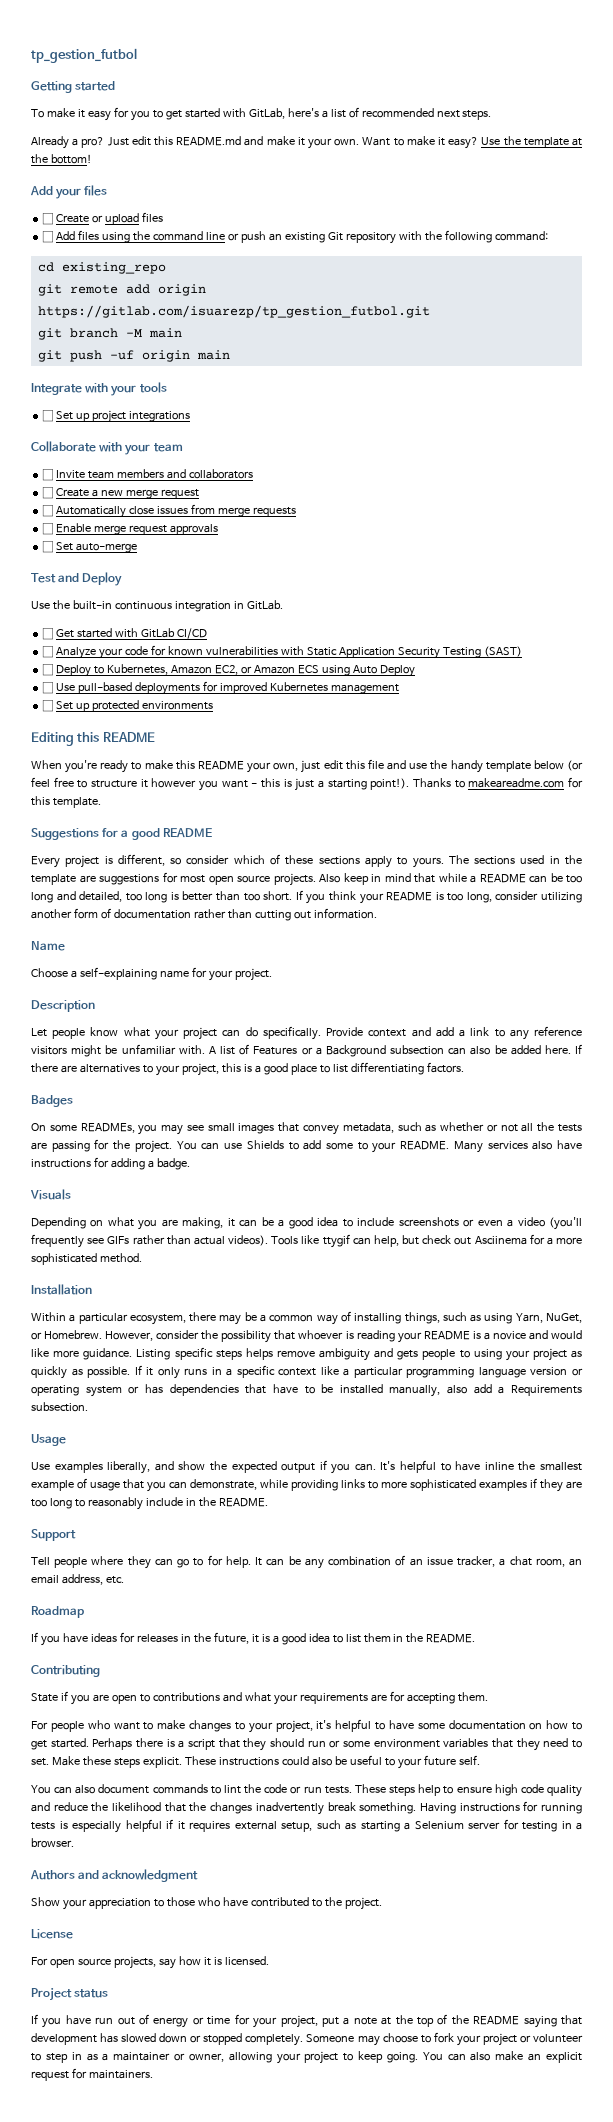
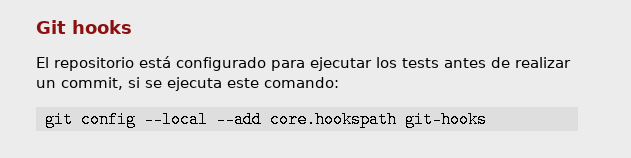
- tp_gestion_futbol
- Getting started
- To make it easy for you to get started with GitLab, here's a list of recommended next steps.
- Already a pro? Just edit this README.md and make it your own. Want to make it easy? Use the template at the bottom!
- Add your files
- ☐ Create or upload files
- ☐ Add files using the command line or push an existing Git repository with the following command:
- cd existing_repo
- git remote add origin https://gitlab.com/isuarezp/tp_gestion_futbol.git
- git branch -M main
- git push -uf origin main
- Integrate with your tools
- ☐ Set up project integrations
- Collaborate with your team
- ☐ Invite team members and collaborators
- ☐ Create a new merge request
- ☐ Automatically close issues from merge requests
- ☐ Enable merge request approvals
- ☐ Set auto-merge
- Test and Deploy
- Use the built-in continuous integration in GitLab.
- ☐ Get started with GitLab CI/CD
- ☐ Analyze your code for known vulnerabilities with Static Application Security Testing (SAST)
- ☐ Deploy to Kubernetes, Amazon EC2, or Amazon ECS using Auto Deploy
- ☐ Use pull-based deployments for improved Kubernetes management
- ☐ Set up protected environments
- Editing this README
- When you're ready to make this README your own, just edit this file and use the handy template below (or feel free to structure it however you want - this is just a starting point!). Thanks to makeareadme.com for this template.
- Suggestions for a good README
- Every project is different, so consider which of these sections apply to yours. The sections used in the template are suggestions for most open source projects. Also keep in mind that while a README can be too long and detailed, too long is better than too short. If you think your README is too long, consider utilizing another form of documentation rather than cutting out information.
- Name
- Choose a self-explaining name for your project.
- Description
- Let people know what your project can do specifically. Provide context and add a link to any reference visitors might be unfamiliar with. A list of Features or a Background subsection can also be added here. If there are alternatives to your project, this is a good place to list differentiating factors.
- Badges
- On some READMEs, you may see small images that convey metadata, such as whether or not all the tests are passing for the project. You can use Shields to add some to your README. Many services also have instructions for adding a badge.
- Visuals
- Depending on what you are making, it can be a good idea to include screenshots or even a video (you'll frequently see GIFs rather than actual videos). Tools like ttygif can help, but check out Asciinema for a more sophisticated method.
- Installation
- Within a particular ecosystem, there may be a common way of installing things, such as using Yarn, NuGet, or Homebrew. However, consider the possibility that whoever is reading your README is a novice and would like more guidance. Listing specific steps helps remove ambiguity and gets people to using your project as quickly as possible. If it only runs in a specific context like a particular programming language version or operating system or has dependencies that have to be installed manually, also add a Requirements subsection.
- Usage
- Use examples liberally, and show the expected output if you can. It's helpful to have inline the smallest example of usage that you can demonstrate, while providing links to more sophisticated examples if they are too long to reasonably include in the README.
- Support
- Tell people where they can go to for help. It can be any combination of an issue tracker, a chat room, an email address, etc.
- Roadmap
- If you have ideas for releases in the future, it is a good idea to list them in the README.
- Contributing
- State if you are open to contributions and what your requirements are for accepting them.
- For people who want to make changes to your project, it's helpful to have some documentation on how to get started. Perhaps there is a script that they should run or some environment variables that they need to set. Make these steps explicit. These instructions could also be useful to your future self.
- You can also document commands to lint the code or run tests. These steps help to ensure high code quality and reduce the likelihood that the changes inadvertently break something. Having instructions for running tests is especially helpful if it requires external setup, such as starting a Selenium server for testing in a browser.
- Authors and acknowledgment
- Show your appreciation to those who have contributed to the project.
- License
- For open source projects, say how it is licensed.
- Project status
- If you have run out of energy or time for your project, put a note at the top of the README saying that development has slowed down or stopped completely. Someone may choose to fork your project or volunteer to step in as a maintainer or owner, allowing your project to keep going. You can also make an explicit request for maintainers.
+ Git hooks
+ El repositorio está configurado para ejecutar los tests antes de realizar un commit, si se ejecuta este comando:
+ git config --local --add core.hookspath git-hooks

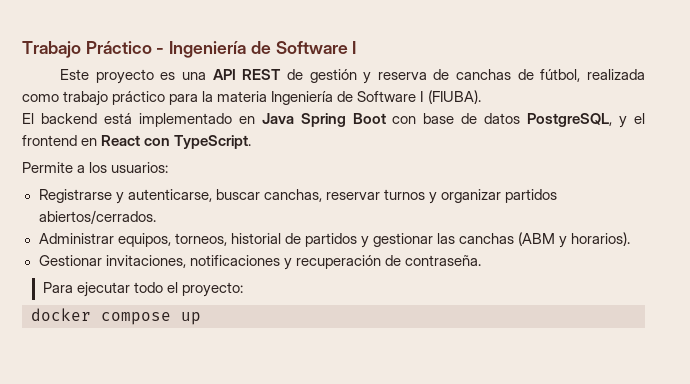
- Git hooks
- El repositorio está configurado para ejecutar los tests antes de realizar un commit, si se ejecuta este comando:
- git config --local --add core.hookspath git-hooks
+ Trabajo Práctico - Ingeniería de Software I
+ Este proyecto es una API REST de gestión y reserva de canchas de fútbol, realizada como trabajo práctico para la materia Ingeniería de Software I (FIUBA).
+ El backend está implementado en Java Spring Boot con base de datos PostgreSQL, y el frontend en React con TypeScript.
+ Permite a los usuarios:
+ Registrarse y autenticarse, buscar canchas, reservar turnos y organizar partidos abiertos/cerrados.
+ Administrar equipos, torneos, historial de partidos y gestionar las canchas (ABM y horarios).
+ Gestionar invitaciones, notificaciones y recuperación de contraseña.
+ Para ejecutar todo el proyecto:
+ docker compose up

